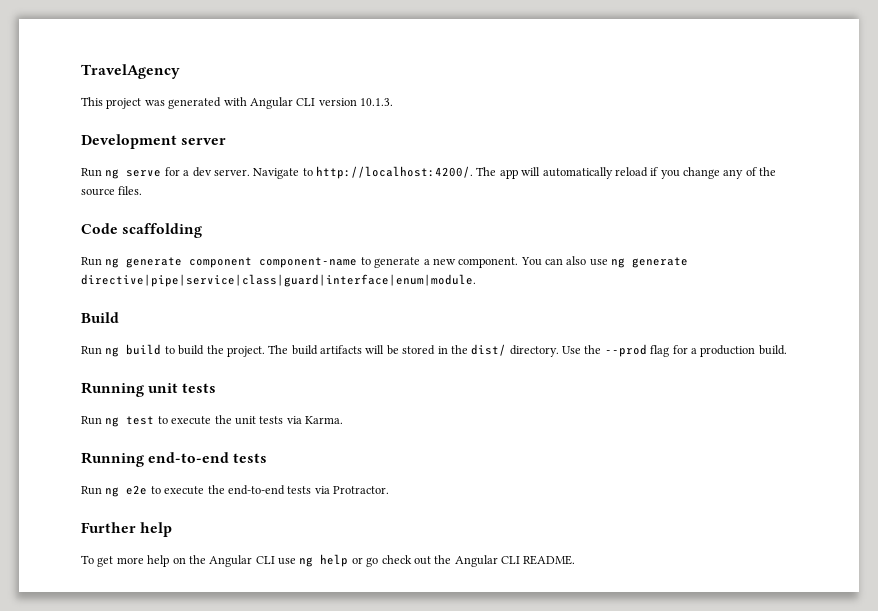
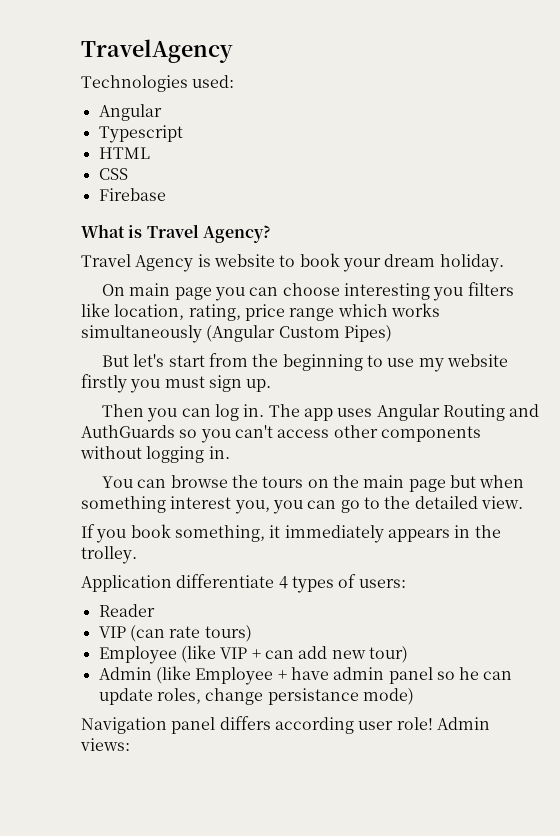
- This project was generated with Angular CLI version 10.1.3.
- Development server
- Run ng serve for a dev server. Navigate to http://localhost:4200/. The app will automatically reload if you change any of the source files.
- Code scaffolding
- Run ng generate component component-name to generate a new component. You can also use ng generate directive|pipe|service|class|guard|interface|enum|module.
- Build
- Run ng build to build the project. The build artifacts will be stored in the dist/ directory. Use the --prod flag for a production build.
- Running unit tests
- Run ng test to execute the unit tests via Karma.
- Running end-to-end tests
- Run ng e2e to execute the end-to-end tests via Protractor.
- Further help
- To get more help on the Angular CLI use ng help or go check out the Angular CLI README.
+ Technologies used:
+ Angular
+ Typescript
+ HTML
+ CSS
+ Firebase
+ What is Travel Agency?
+ Travel Agency is website to book your dream holiday.
+ On main page you can choose interesting you filters like location, rating, price range which works simultaneously (Angular Custom Pipes)
+ But let's start from the beginning to use my website firstly you must sign up.
+ Then you can log in. The app uses Angular Routing and AuthGuards so you can't access other components without logging in.
+ You can browse the tours on the main page but when something interest you, you can go to the detailed view.
+ If you book something, it immediately appears in the trolley.
+ Application differentiate 4 types of users:
+ Reader
+ VIP (can rate tours)
+ Employee (like VIP + can add new tour)
+ Admin (like Employee + have admin panel so he can update roles, change persistance mode)
+ Navigation panel differs according user role! Admin views:

